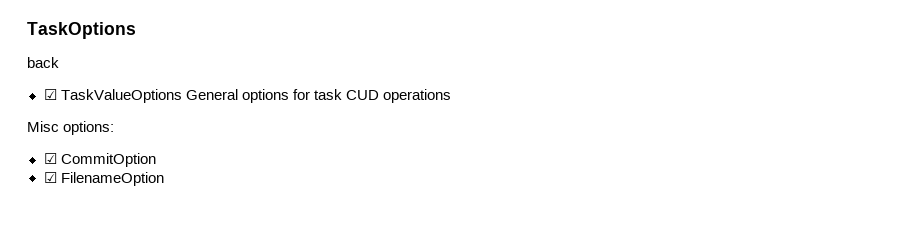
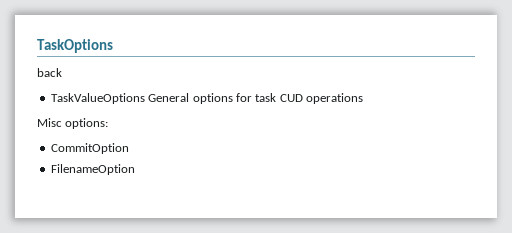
- ☑ TaskValueOptions General options for task CUD operations
+ TaskValueOptions General options for task CUD operations
- ☑ CommitOption
+ CommitOption
- ☑ FilenameOption
+ FilenameOption

